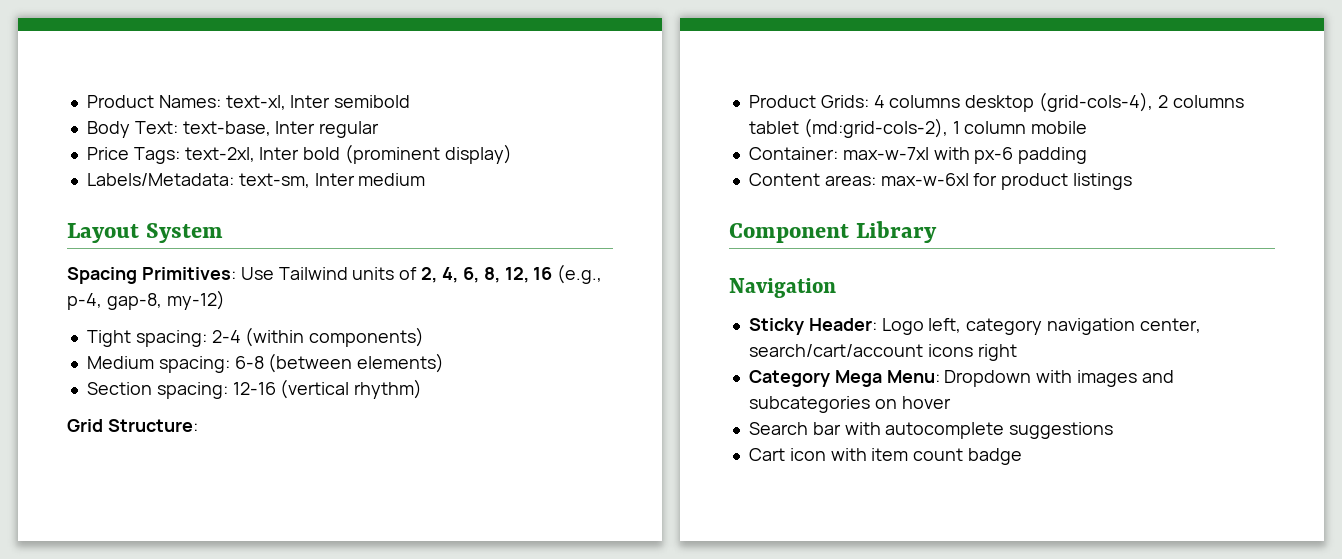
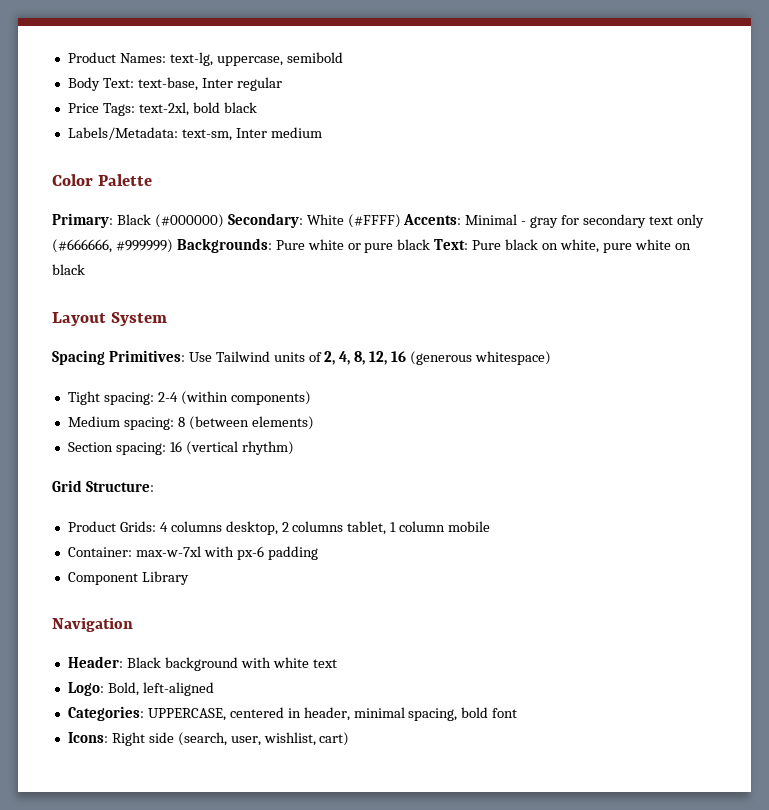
- Product Names: text-xl, Inter semibold
+ Product Names: text-lg, uppercase, semibold
- Price Tags: text-2xl, Inter bold (prominent display)
+ Price Tags: text-2xl, bold black
+ Color Palette
+ Primary: Black (#000000) Secondary: White (#FFFF) Accents: Minimal - gray for secondary text only (#666666, #999999) Backgrounds: Pure white or pure black Text: Pure black on white, pure white on black
- Spacing Primitives: Use Tailwind units of 2, 4, 6, 8, 12, 16 (e.g., p-4, gap-8, my-12)
+ Spacing Primitives: Use Tailwind units of 2, 4, 8, 12, 16 (generous whitespace)
- Medium spacing: 6-8 (between elements)
+ Medium spacing: 8 (between elements)
- Section spacing: 12-16 (vertical rhythm)
+ Section spacing: 16 (vertical rhythm)
- Product Grids: 4 columns desktop (grid-cols-4), 2 columns tablet (md:grid-cols-2), 1 column mobile
+ Product Grids: 4 columns desktop, 2 columns tablet, 1 column mobile
- Content areas: max-w-6xl for product listings
  Component Library
  Navigation
- Sticky Header: Logo left, category navigation center, search/cart/account icons right
- Category Mega Menu: Dropdown with images and subcategories on hover
- Search bar with autocomplete suggestions
- Cart icon with item count badge
+ Header: Black background with white text
+ Logo: Bold, left-aligned
+ Categories: UPPERCASE, centered in header, minimal spacing, bold font
+ Icons: Right side (search, user, wishlist, cart)

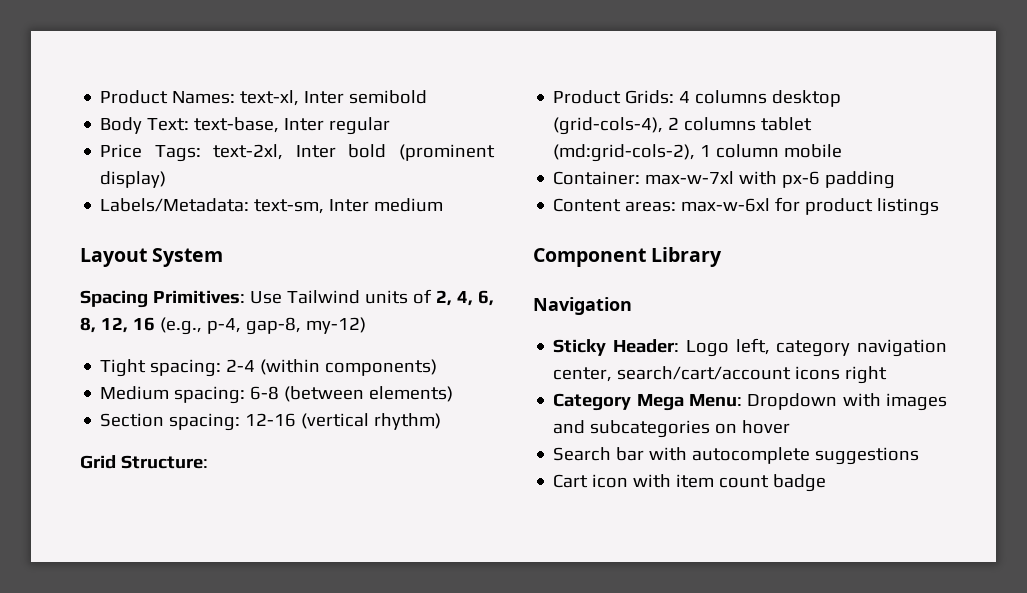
- Product Names: text-lg, uppercase, semibold
+ Product Names: text-xl, Inter semibold
- Price Tags: text-2xl, bold black
+ Price Tags: text-2xl, Inter bold (prominent display)
- Color Palette
- Primary: Black (#000000) Secondary: White (#FFFF) Accents: Minimal - gray for secondary text only (#666666, #999999) Backgrounds: Pure white or pure black Text: Pure black on white, pure white on black
- Spacing Primitives: Use Tailwind units of 2, 4, 8, 12, 16 (generous whitespace)
+ Spacing Primitives: Use Tailwind units of 2, 4, 6, 8, 12, 16 (e.g., p-4, gap-8, my-12)
- Medium spacing: 8 (between elements)
+ Medium spacing: 6-8 (between elements)
- Section spacing: 16 (vertical rhythm)
+ Section spacing: 12-16 (vertical rhythm)
- Product Grids: 4 columns desktop, 2 columns tablet, 1 column mobile
+ Product Grids: 4 columns desktop (grid-cols-4), 2 columns tablet (md:grid-cols-2), 1 column mobile
+ Content areas: max-w-6xl for product listings
  Component Library
  Navigation
- Header: Black background with white text
- Logo: Bold, left-aligned
- Categories: UPPERCASE, centered in header, minimal spacing, bold font
- Icons: Right side (search, user, wishlist, cart)
+ Sticky Header: Logo left, category navigation center, search/cart/account icons right
+ Category Mega Menu: Dropdown with images and subcategories on hover
+ Search bar with autocomplete suggestions
+ Cart icon with item count badge

